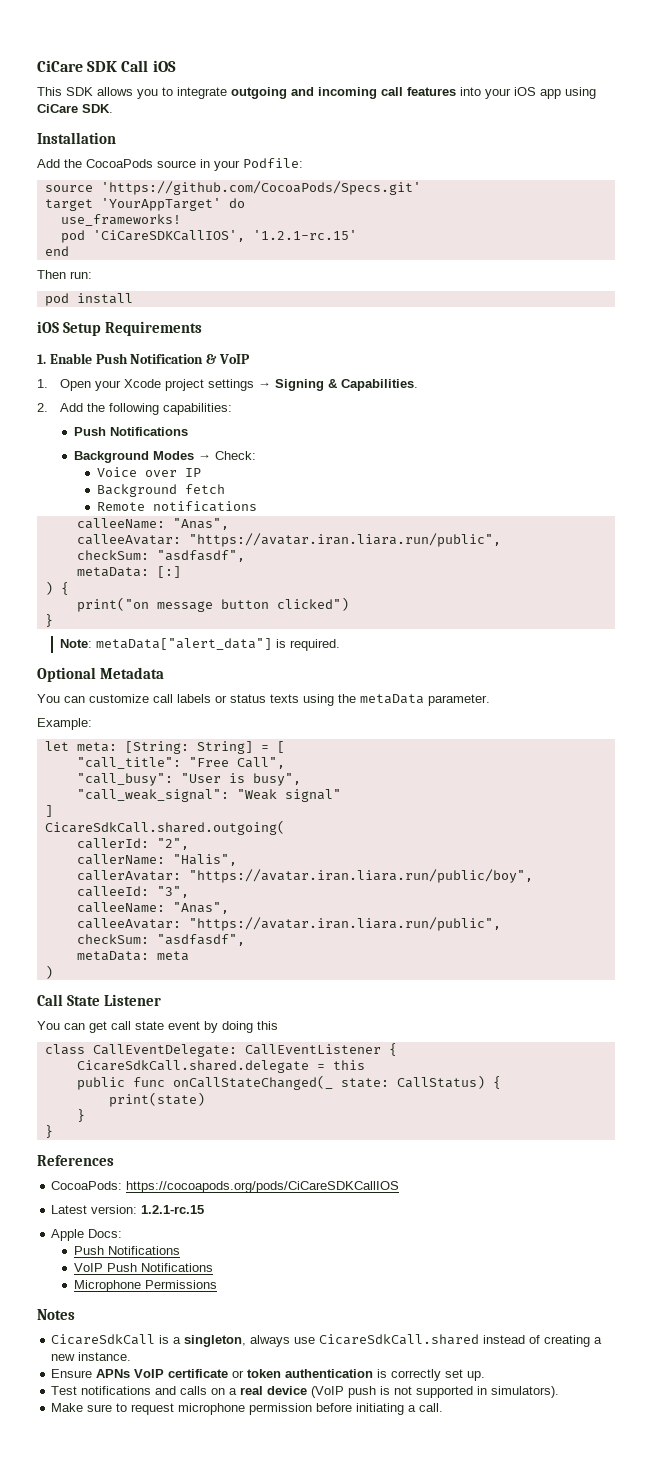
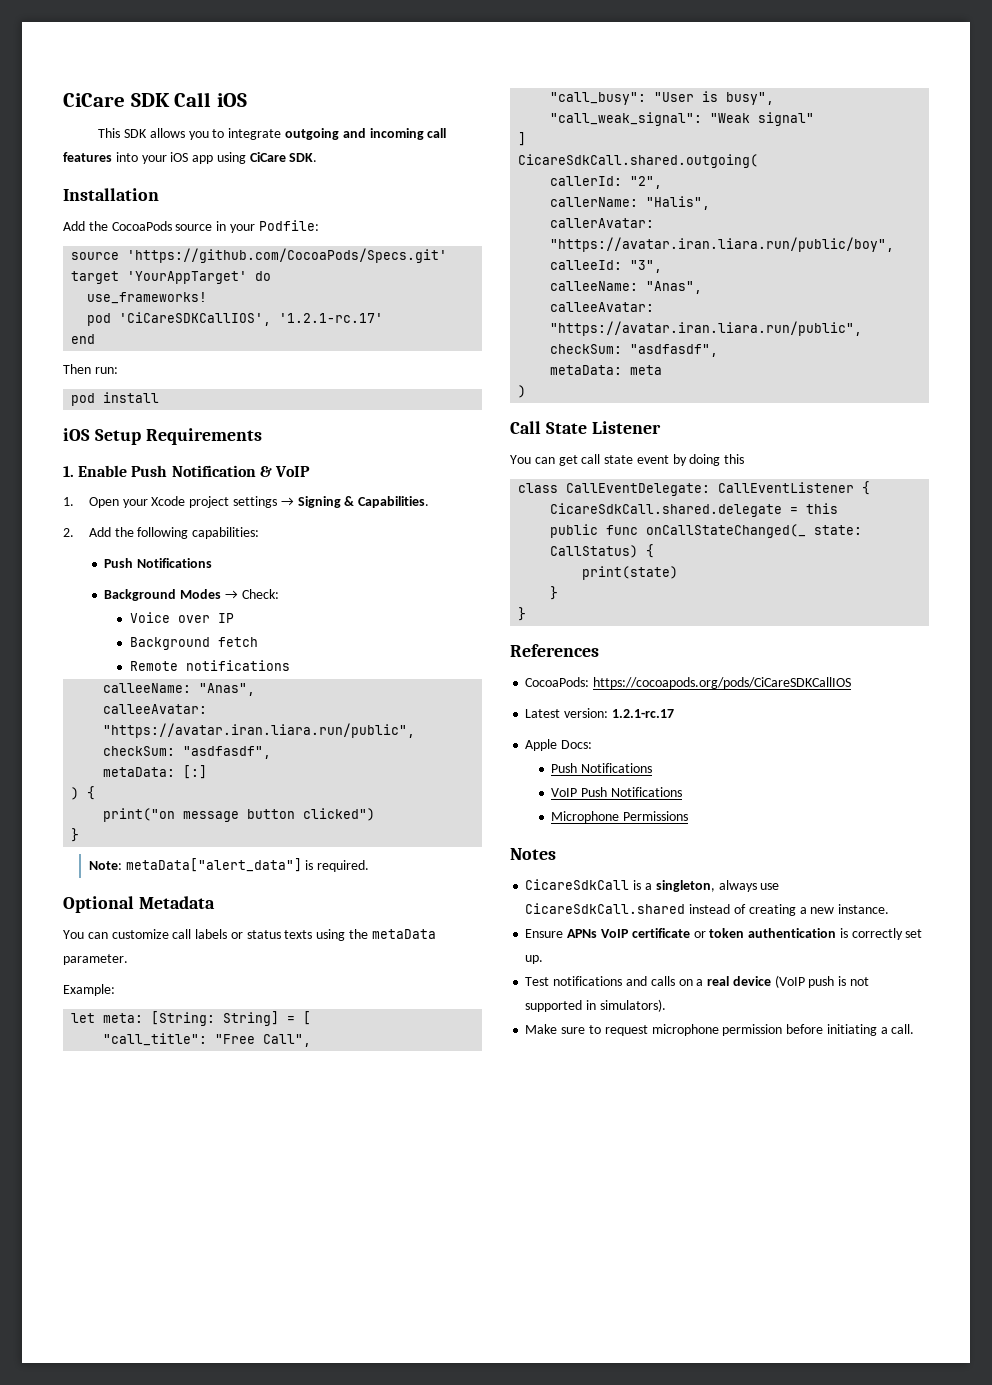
- pod 'CiCareSDKCallIOS', '1.2.1-rc.15'
+ pod 'CiCareSDKCallIOS', '1.2.1-rc.17'
- Latest version: 1.2.1-rc.15
+ Latest version: 1.2.1-rc.17

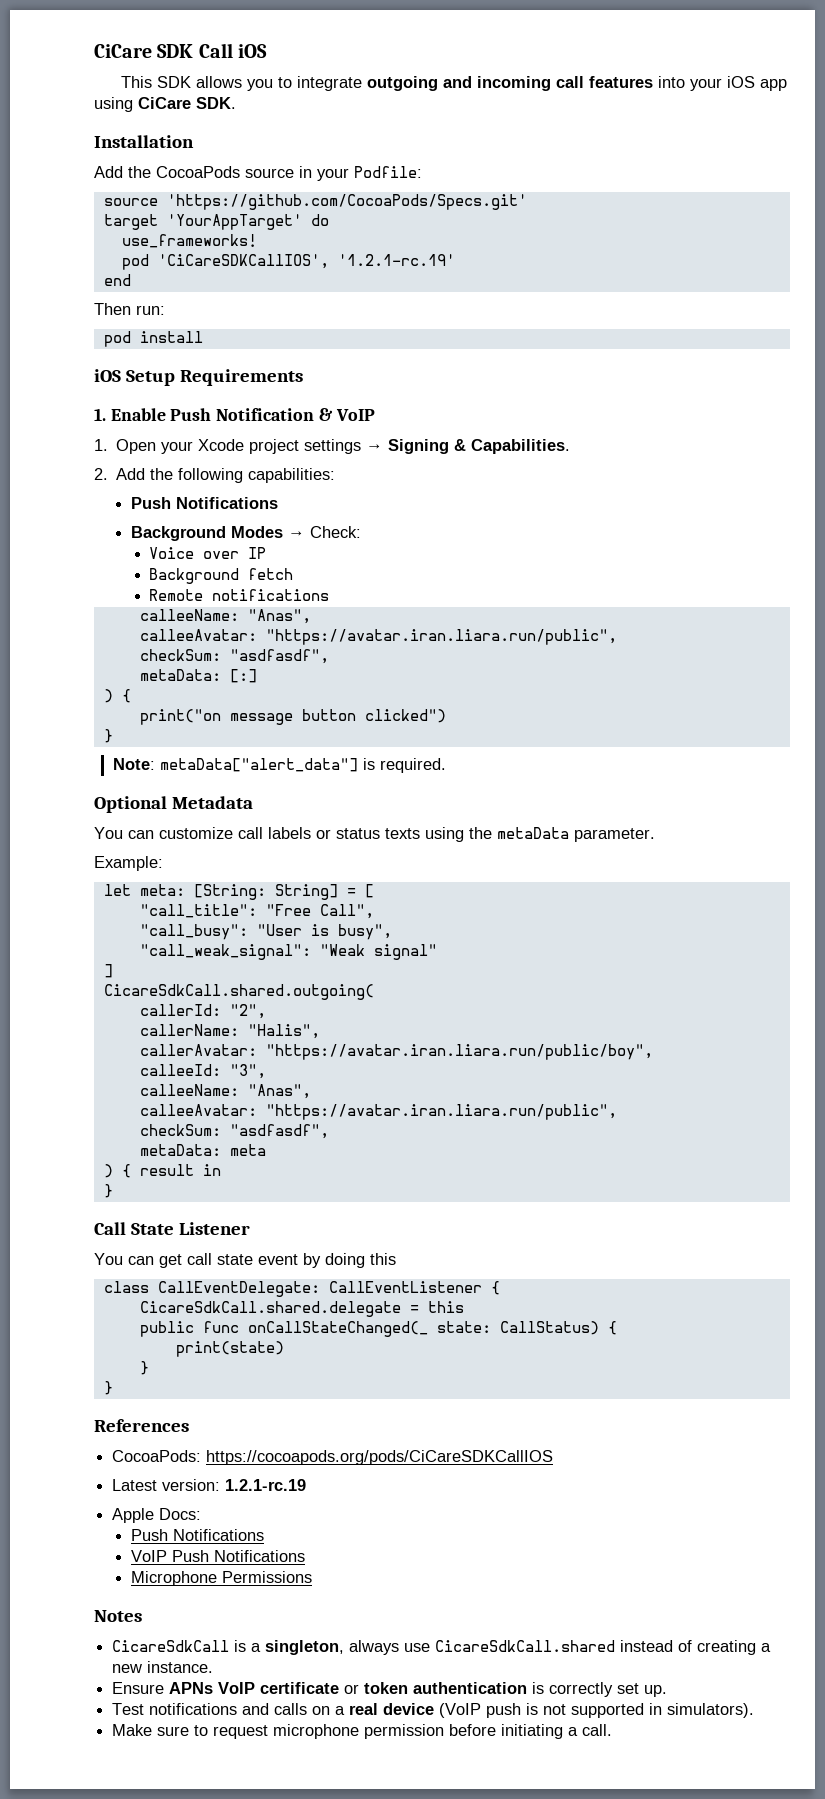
- pod 'CiCareSDKCallIOS', '1.2.1-rc.17'
+ pod 'CiCareSDKCallIOS', '1.2.1-rc.19'
  metaData: meta
- )
+ ) { result in
+ }
- Latest version: 1.2.1-rc.17
+ Latest version: 1.2.1-rc.19

